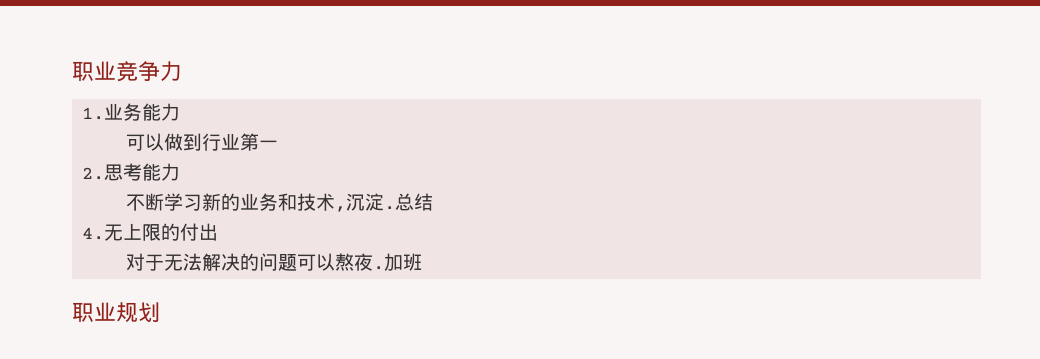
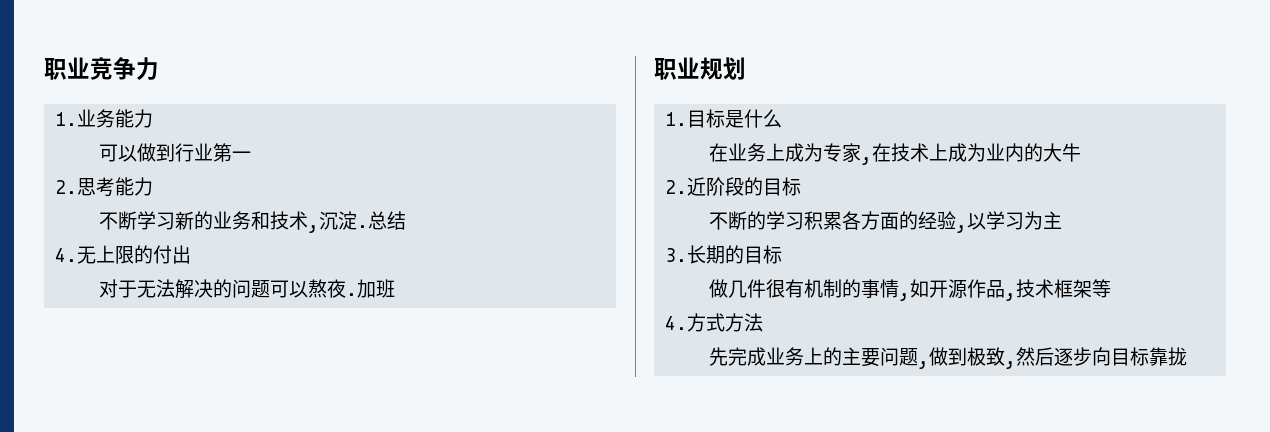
+ 1.目标是什么
+ 在业务上成为专家,在技术上成为业内的大牛
+ 2.近阶段的目标
+ 不断的学习积累各方面的经验,以学习为主
+ 3.长期的目标
+ 做几件很有机制的事情,如开源作品,技术框架等
+ 4.方式方法
+ 先完成业务上的主要问题,做到极致,然后逐步向目标靠拢

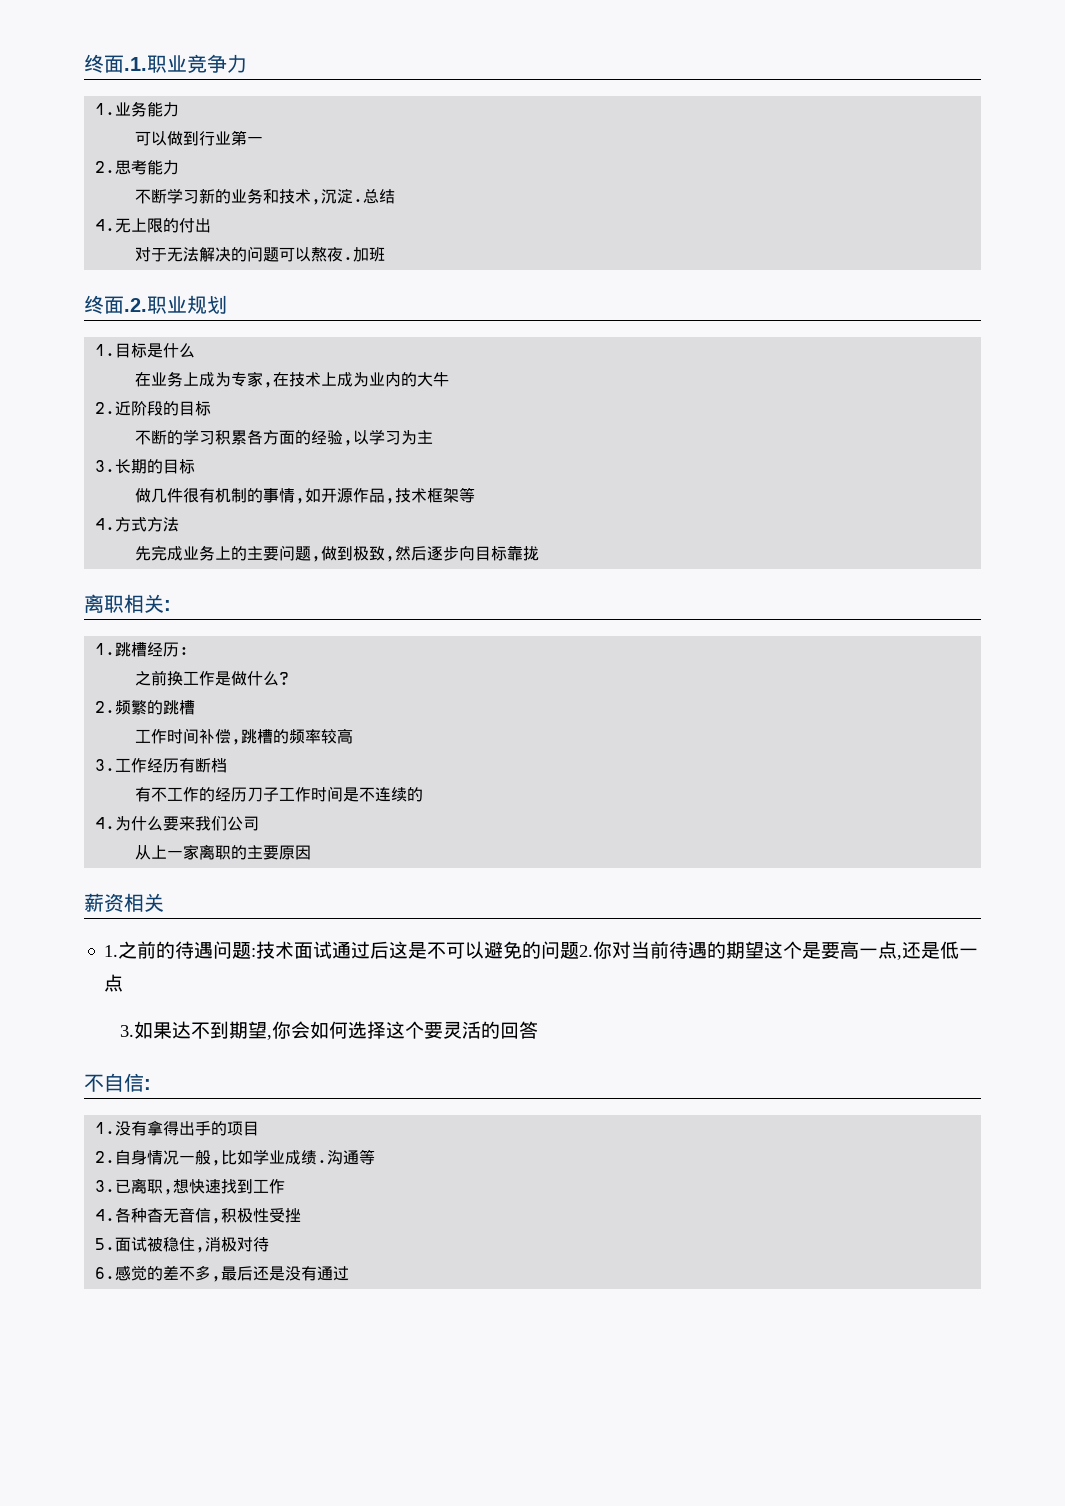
- 职业竞争力
+ 终面.1.职业竞争力
- 职业规划
+ 终面.2.职业规划
+ 离职相关:
+ 1.跳槽经历:
+ 之前换工作是做什么?
+ 2.频繁的跳槽
+ 工作时间补偿,跳槽的频率较高
+ 3.工作经历有断档
+ 有不工作的经历刀子工作时间是不连续的
+ 4.为什么要来我们公司
+ 从上一家离职的主要原因
+ 薪资相关
+ 1.之前的待遇问题:技术面试通过后这是不可以避免的问题2.你对当前待遇的期望这个是要高一点,还是低一点
+ 3.如果达不到期望,你会如何选择这个要灵活的回答
+ 不自信:
+ 1.没有拿得出手的项目
+ 2.自身情况一般,比如学业成绩.沟通等
+ 3.已离职,想快速找到工作
+ 4.各种杳无音信,积极性受挫
+ 5.面试被稳住,消极对待
+ 6.感觉的差不多,最后还是没有通过

